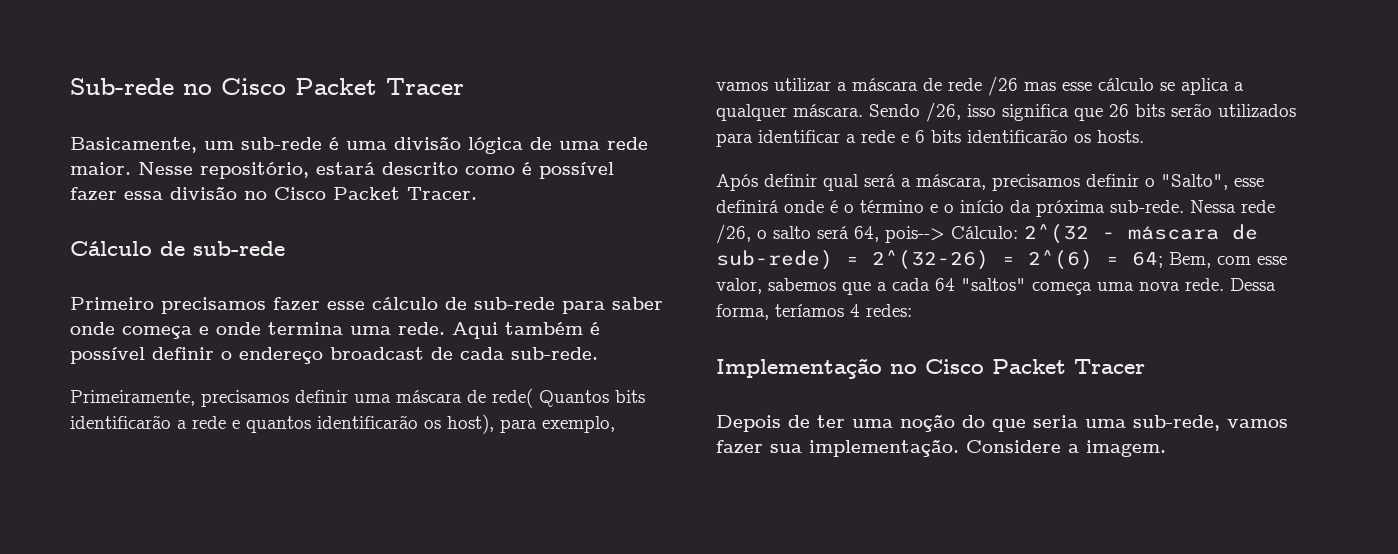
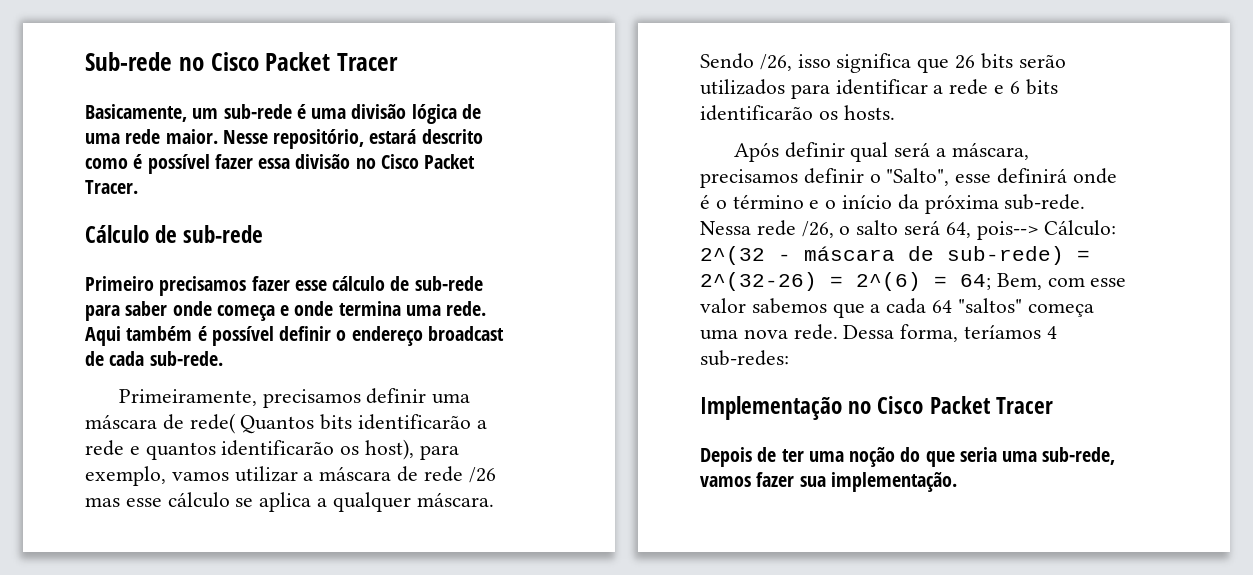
- Nessa rede /26, o salto será 64, pois--> Cálculo: 2^(32 - máscara de sub-rede) = 2^(32-26) = 2^(6) = 64; Bem, com esse valor, sabemos que a cada 64 "saltos" começa uma nova rede.
+ Nessa rede /26, o salto será 64, pois--> Cálculo: 2^(32 - máscara de sub-rede) = 2^(32-26) = 2^(6) = 64; Bem, com esse valor sabemos que a cada 64 "saltos" começa uma nova rede.
- Dessa forma, teríamos 4 redes:
+ Dessa forma, teríamos 4 sub-redes:
- Considere a imagem.

